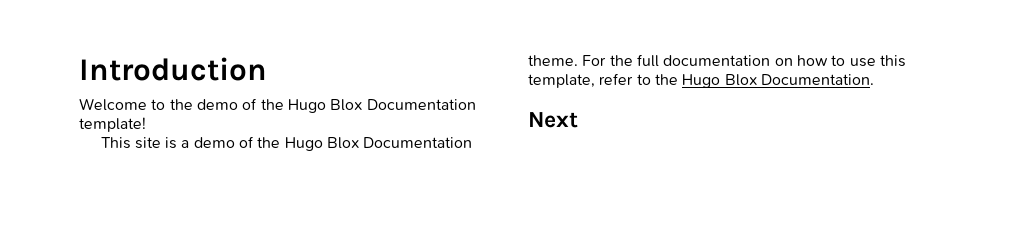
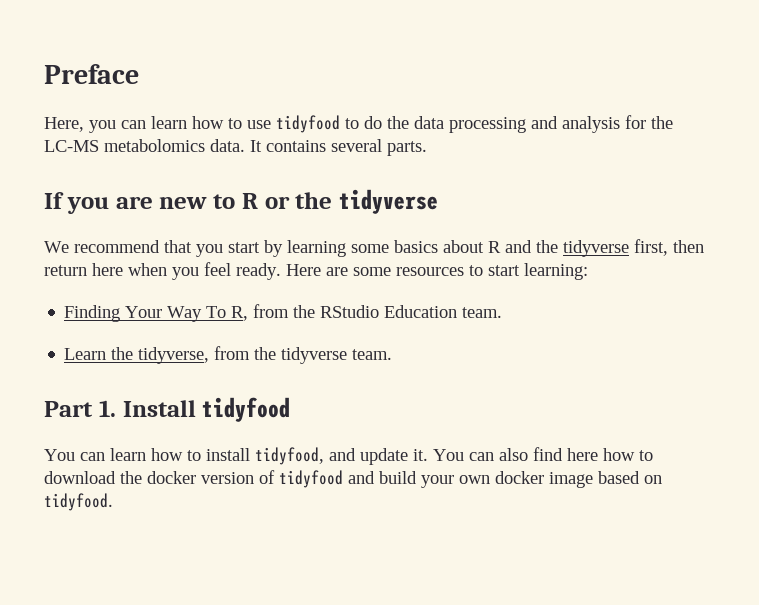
- Introduction
- Welcome to the demo of the Hugo Blox Documentation template!
- This site is a demo of the Hugo Blox Documentation theme. For the full documentation on how to use this template, refer to the Hugo Blox Documentation.
- Next
+ Preface
+ Here, you can learn how to use tidyfood to do the data processing and analysis for the LC-MS metabolomics data. It contains several parts.
+ If you are new to R or the tidyverse
+ We recommend that you start by learning some basics about R and the tidyverse first, then return here when you feel ready. Here are some resources to start learning:
+ Finding Your Way To R, from the RStudio Education team.
+ Learn the tidyverse, from the tidyverse team.
+ Part 1. Install tidyfood
+ You can learn how to install tidyfood, and update it. You can also find here how to download the docker version of tidyfood and build your own docker image based on tidyfood.

